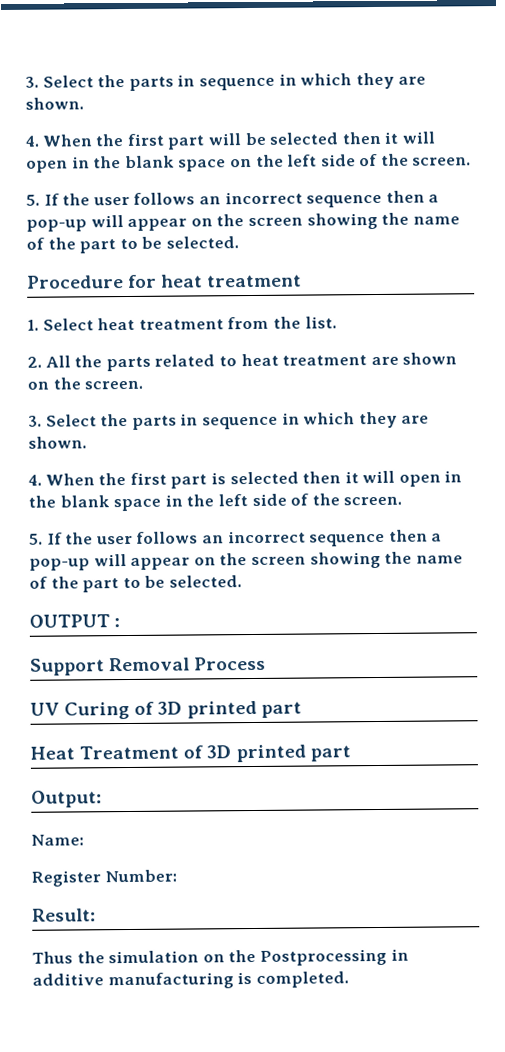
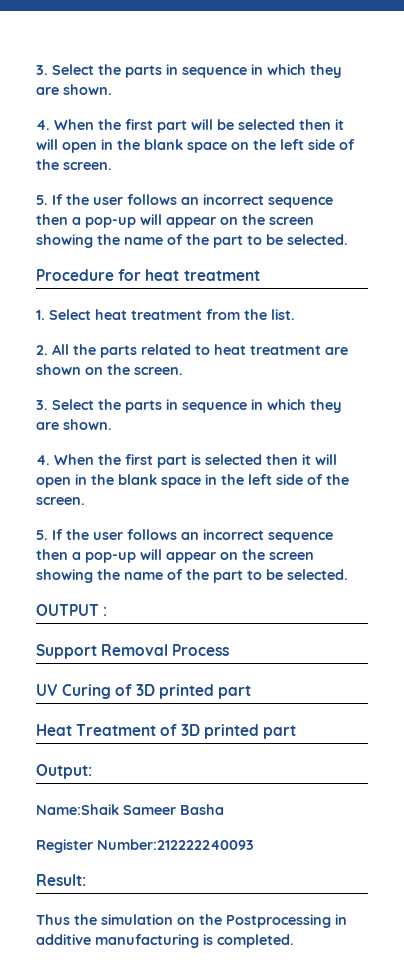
- Name:
+ Name:Shaik Sameer Basha
- Register Number:
+ Register Number:212222240093

